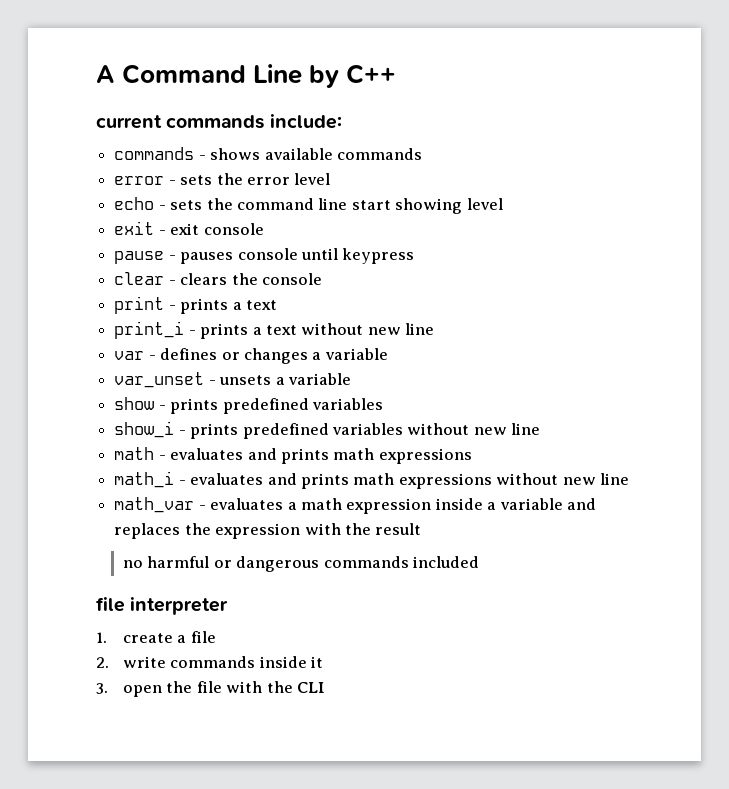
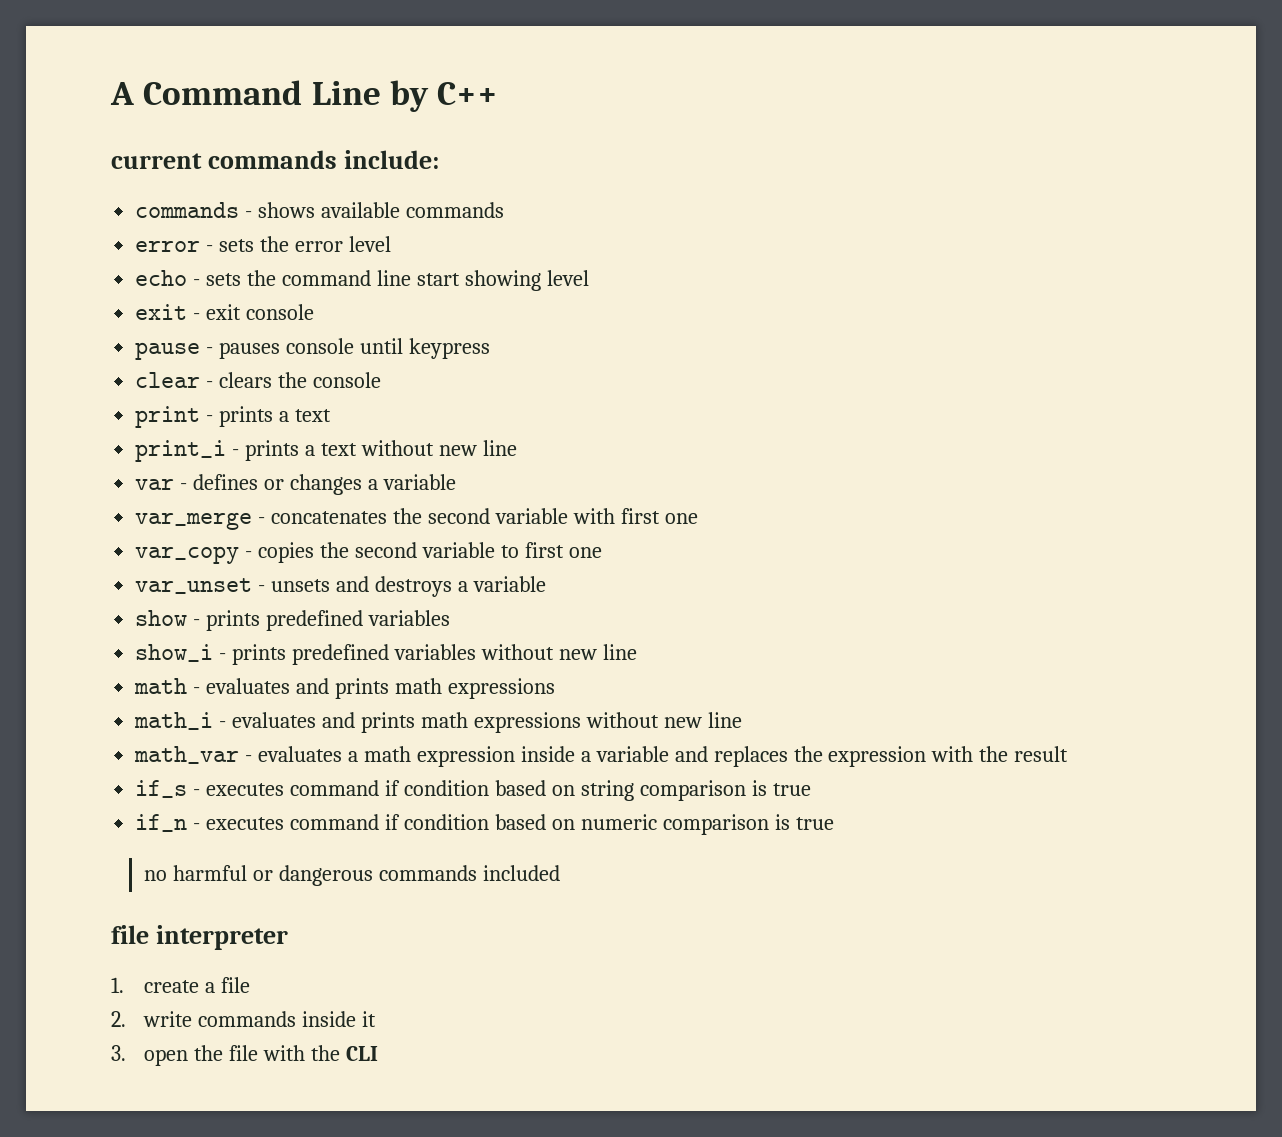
+ var_merge - concatenates the second variable with first one
+ var_copy - copies the second variable to first one
- var_unset - unsets a variable
+ var_unset - unsets and destroys a variable
+ if_s - executes command if condition based on string comparison is true
+ if_n - executes command if condition based on numeric comparison is true

